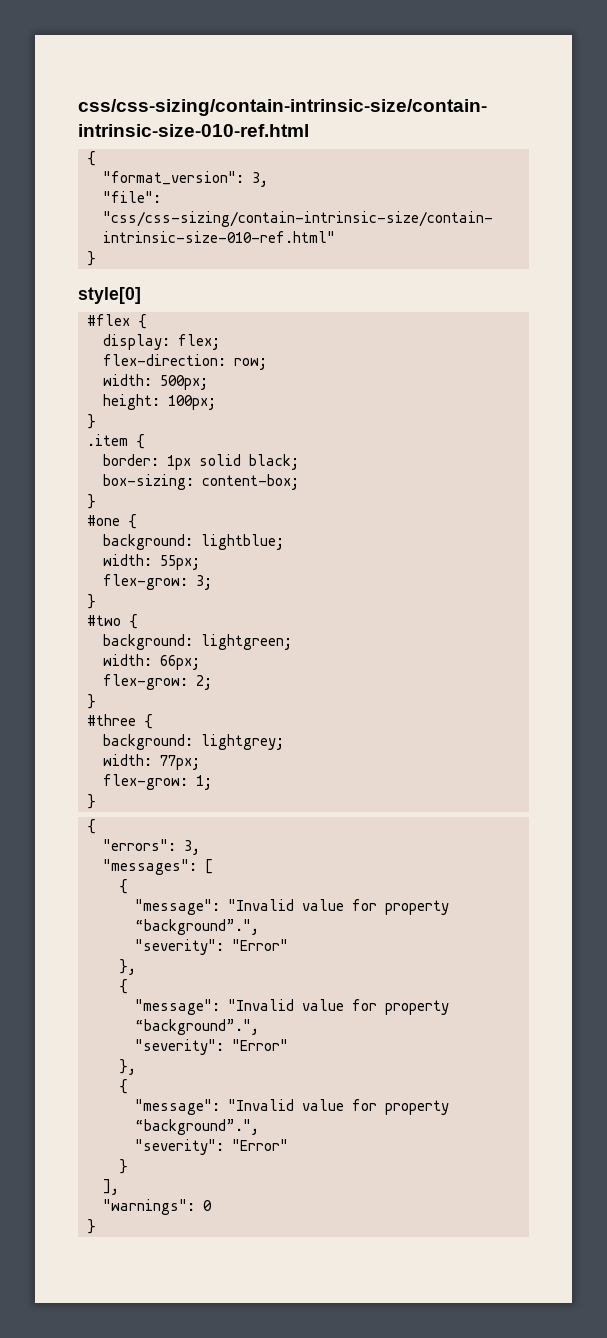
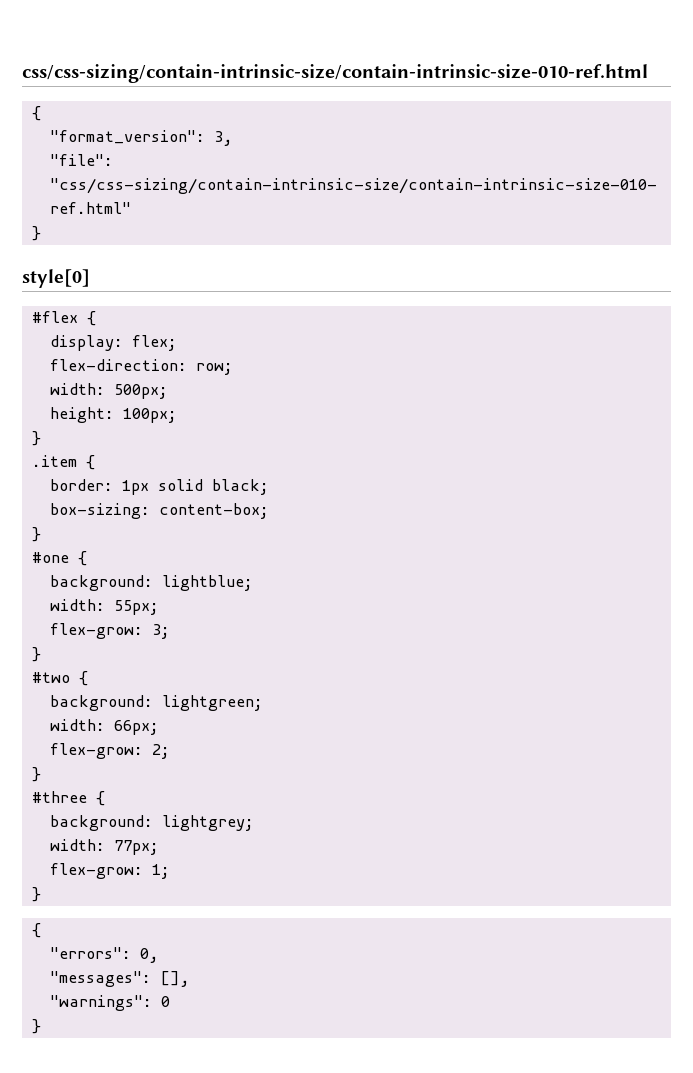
- "errors": 3,
+ "errors": 0,
- "messages": [
- {
- "message": "Invalid value for property “background”.",
- "severity": "Error"
- },
- {
- "message": "Invalid value for property “background”.",
- "severity": "Error"
- },
- {
- "message": "Invalid value for property “background”.",
- "severity": "Error"
- }
- ],
+ "messages": [],

